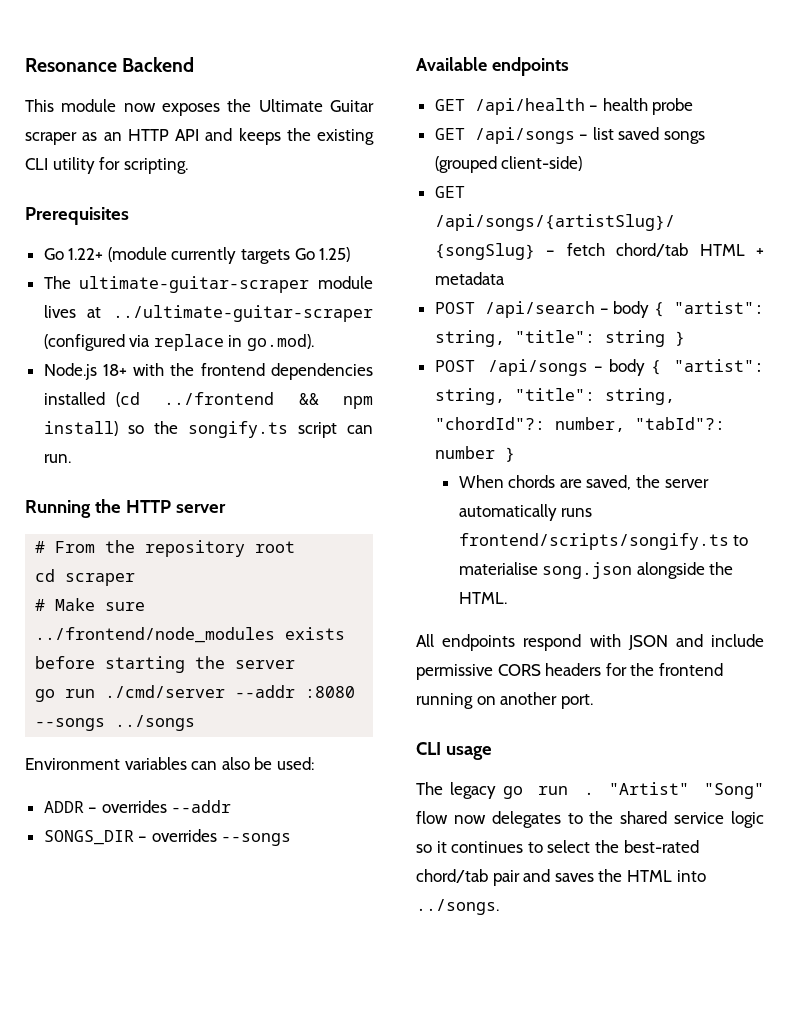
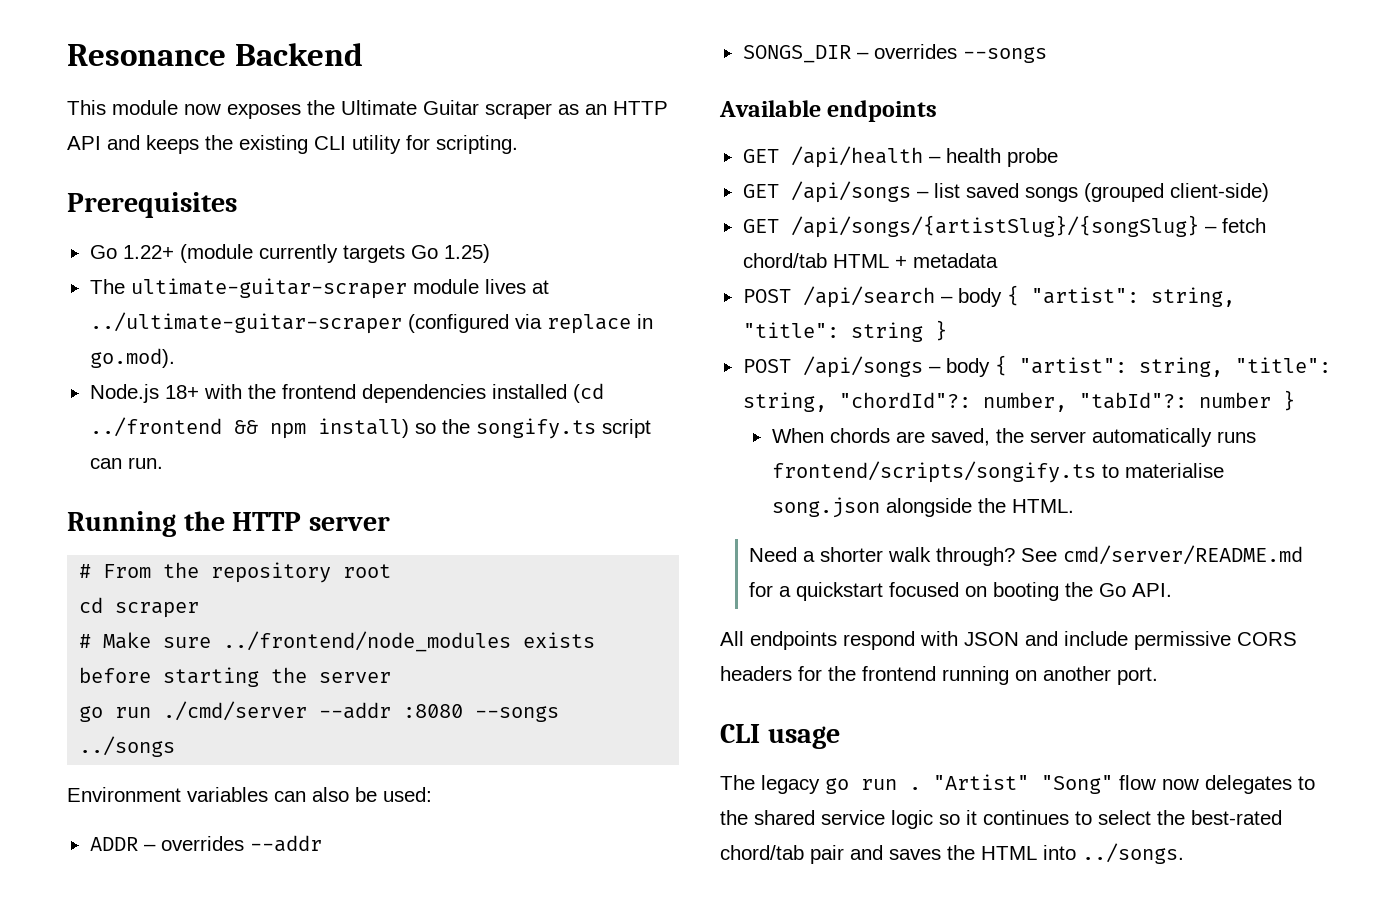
+ Need a shorter walk through? See cmd/server/README.md for a quickstart focused on booting the Go API.

